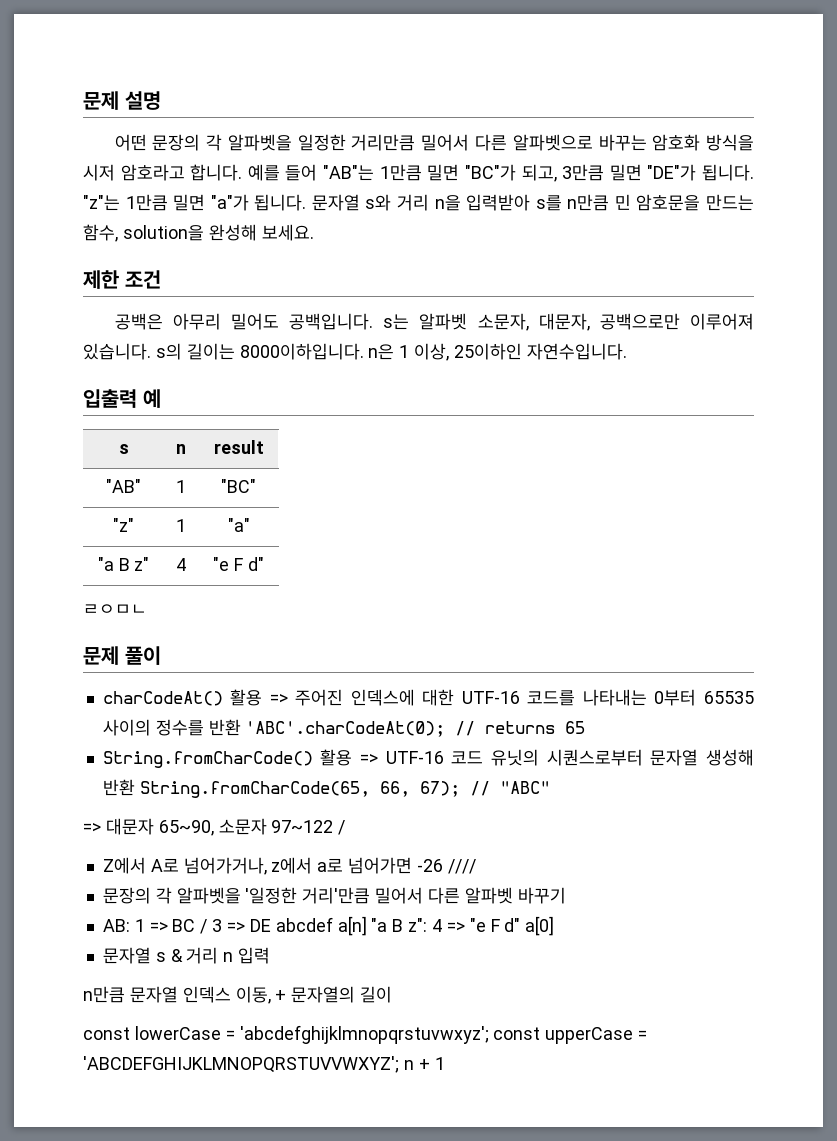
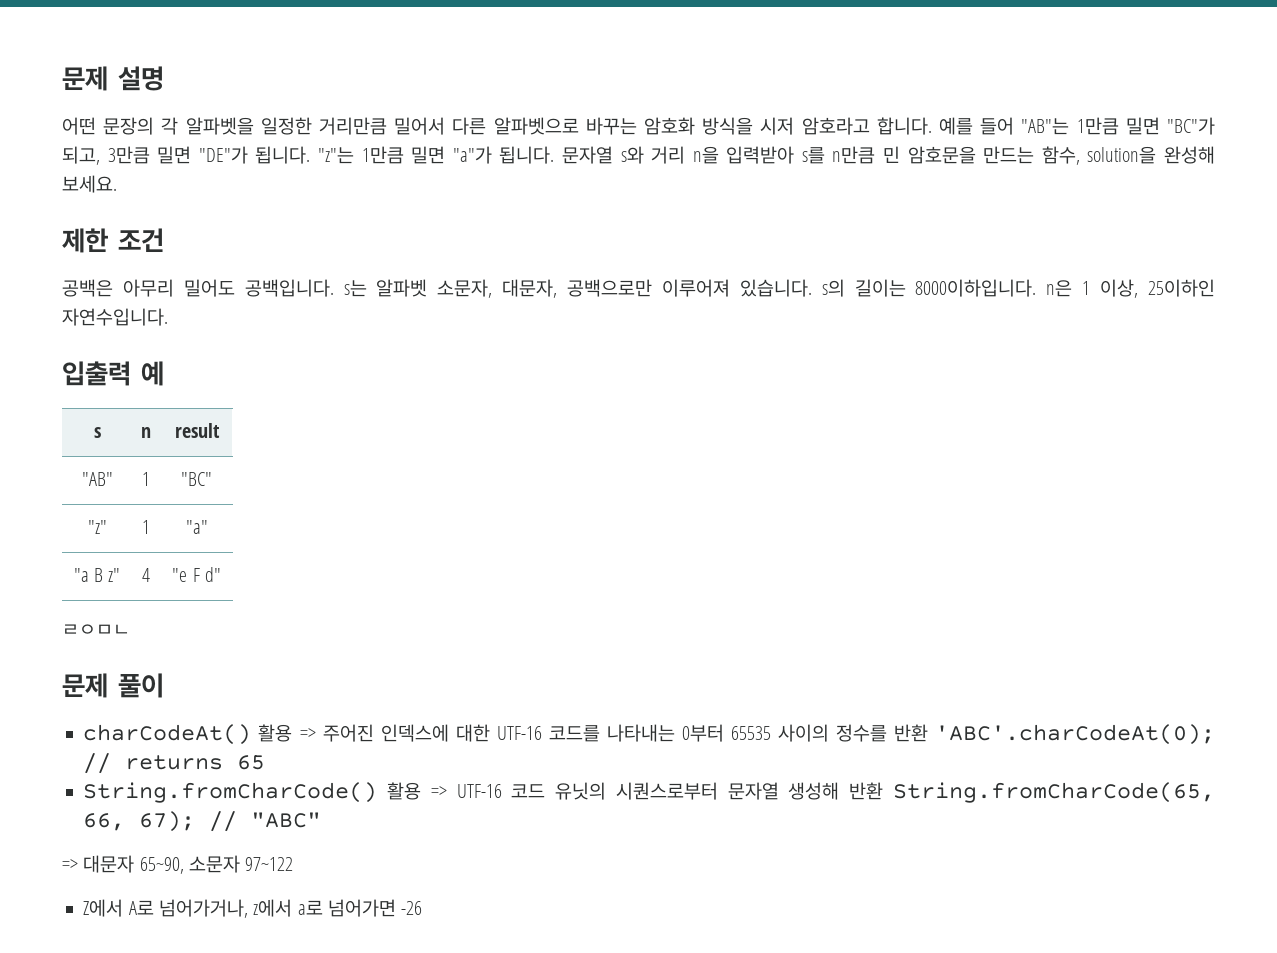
- => 대문자 65~90, 소문자 97~122 /
+ => 대문자 65~90, 소문자 97~122
- Z에서 A로 넘어가거나, z에서 a로 넘어가면 -26 ////
- 문장의 각 알파벳을 '일정한 거리'만큼 밀어서 다른 알파벳 바꾸기
- AB: 1 => BC / 3 => DE abcdef a[n] "a B z": 4 => "e F d" a[0]
- 문자열 s & 거리 n 입력
- n만큼 문자열 인덱스 이동, + 문자열의 길이
- const lowerCase = 'abcdefghijklmnopqrstuvwxyz'; const upperCase = 'ABCDEFGHIJKLMNOPQRSTUVVWXYZ'; n + 1
+ Z에서 A로 넘어가거나, z에서 a로 넘어가면 -26

